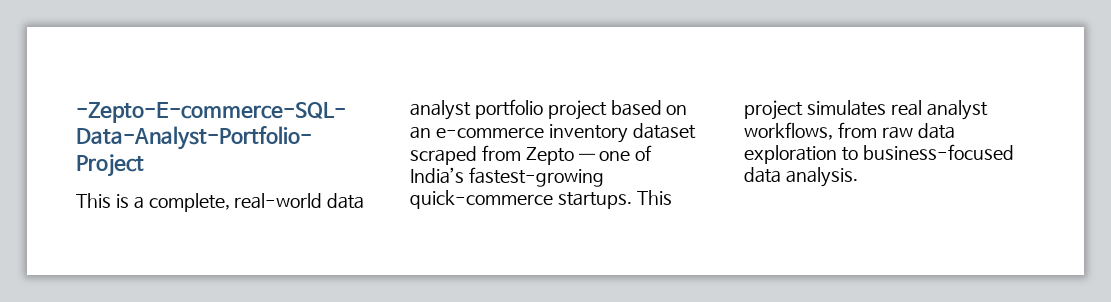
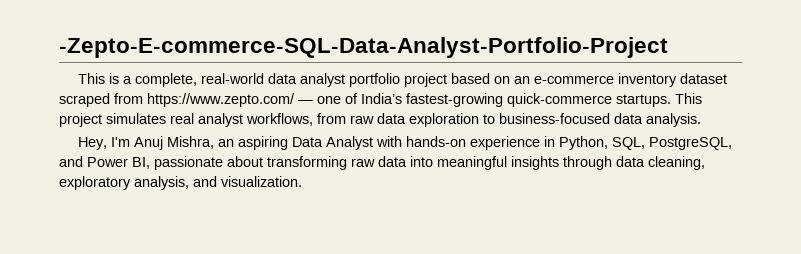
- This is a complete, real-world data analyst portfolio project based on an e-commerce inventory dataset scraped from Zepto — one of India’s fastest-growing quick-commerce startups.
+ This is a complete, real-world data analyst portfolio project based on an e-commerce inventory dataset scraped from https://www.zepto.com/ — one of India’s fastest-growing quick-commerce startups.
+ Hey, I'm Anuj Mishra, an aspiring Data Analyst with hands-on experience in Python, SQL, PostgreSQL, and Power BI, passionate about transforming raw data into meaningful insights through data cleaning, exploratory analysis, and visualization.

